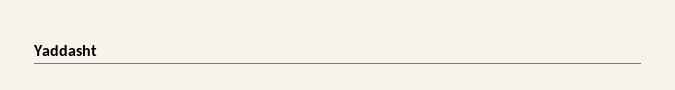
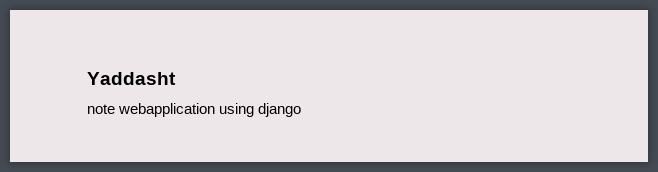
+ note webapplication using django

